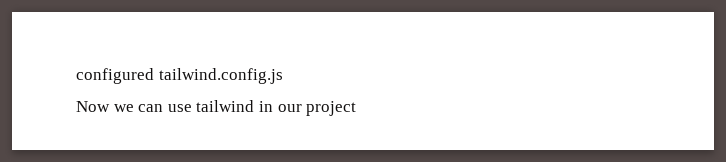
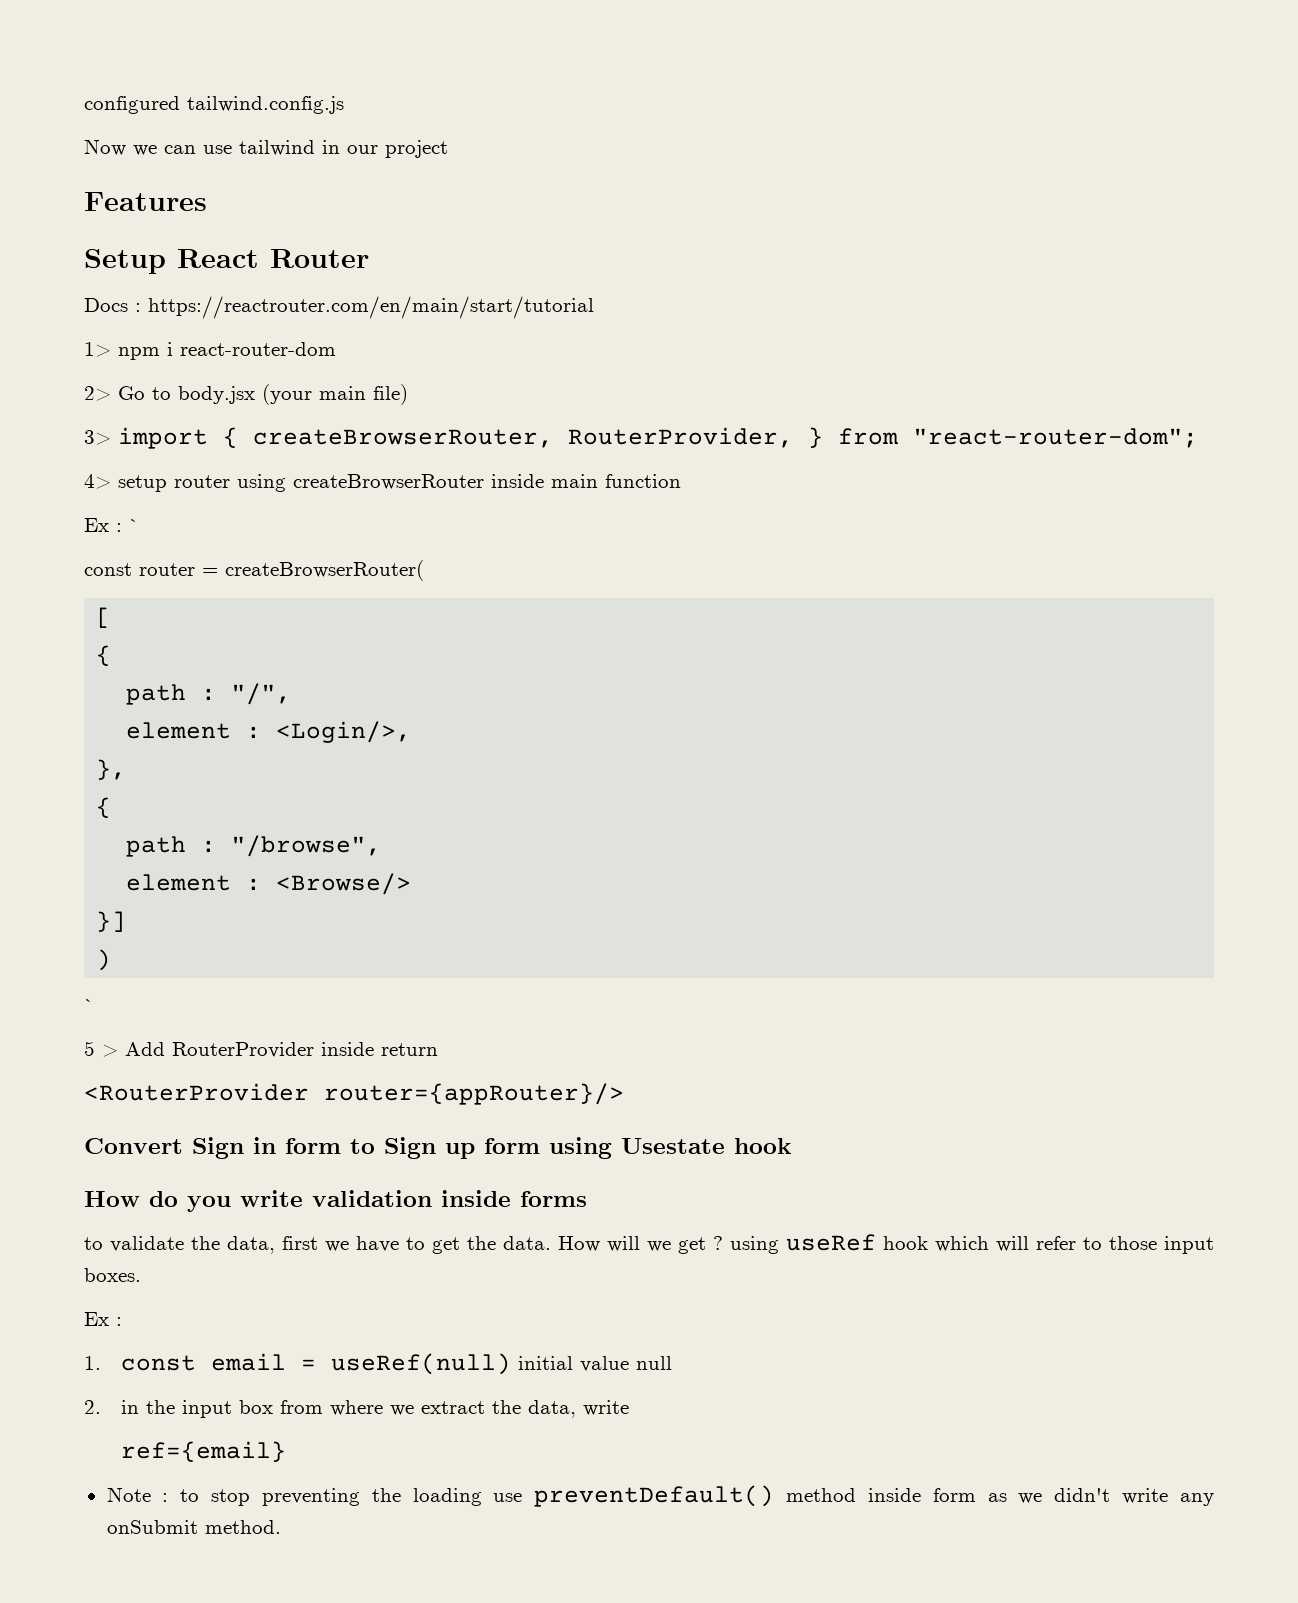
+ Features
+ Setup React Router
+ Docs : https://reactrouter.com/en/main/start/tutorial
+ 1> npm i react-router-dom
+ 2> Go to body.jsx (your main file)
+ 3> import { createBrowserRouter, RouterProvider, } from "react-router-dom";
+ 4> setup router using createBrowserRouter inside main function
+ Ex : `
+ const router = createBrowserRouter(
+ [
+ {
+ path : "/",
+ element : <Login/>,
+ },
+ {
+ path : "/browse",
+ element : <Browse/>
+ }]
+ )
+ `
+ 5 > Add RouterProvider inside return
+ <RouterProvider router={appRouter}/>
+ Convert Sign in form to Sign up form using Usestate hook
+ How do you write validation inside forms
+ to validate the data, first we have to get the data. How will we get ? using useRef hook which will refer to those input boxes.
+ Ex :
+ 1. const email = useRef(null) initial value null
+ 2. in the input box from where we extract the data, write
+ ref={email}
+ Note : to stop preventing the loading use preventDefault() method inside form as we didn't write any onSubmit method.

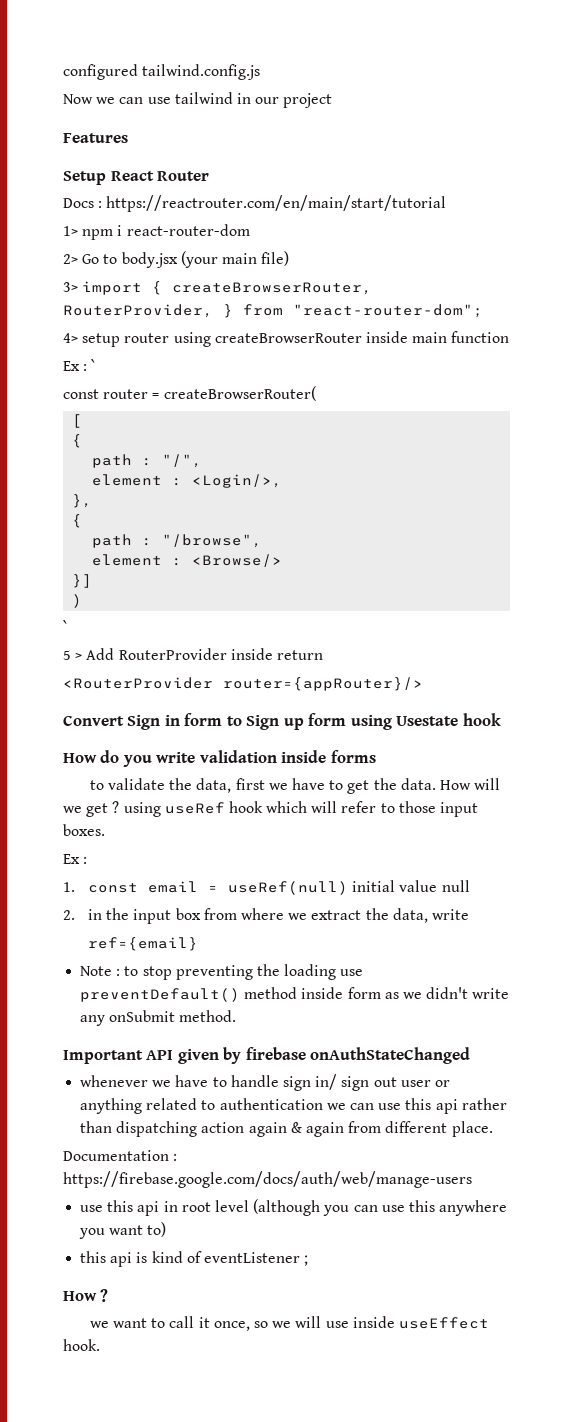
+ Important API given by firebase onAuthStateChanged
+ whenever we have to handle sign in/ sign out user or anything related to authentication we can use this api rather than dispatching action again & again from different place.
+ Documentation : https://firebase.google.com/docs/auth/web/manage-users
+ use this api in root level (although you can use this anywhere you want to)
+ this api is kind of eventListener ;
+ How ?
+ we want to call it once, so we will use inside useEffect hook.

